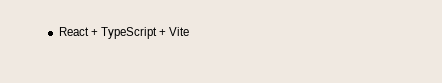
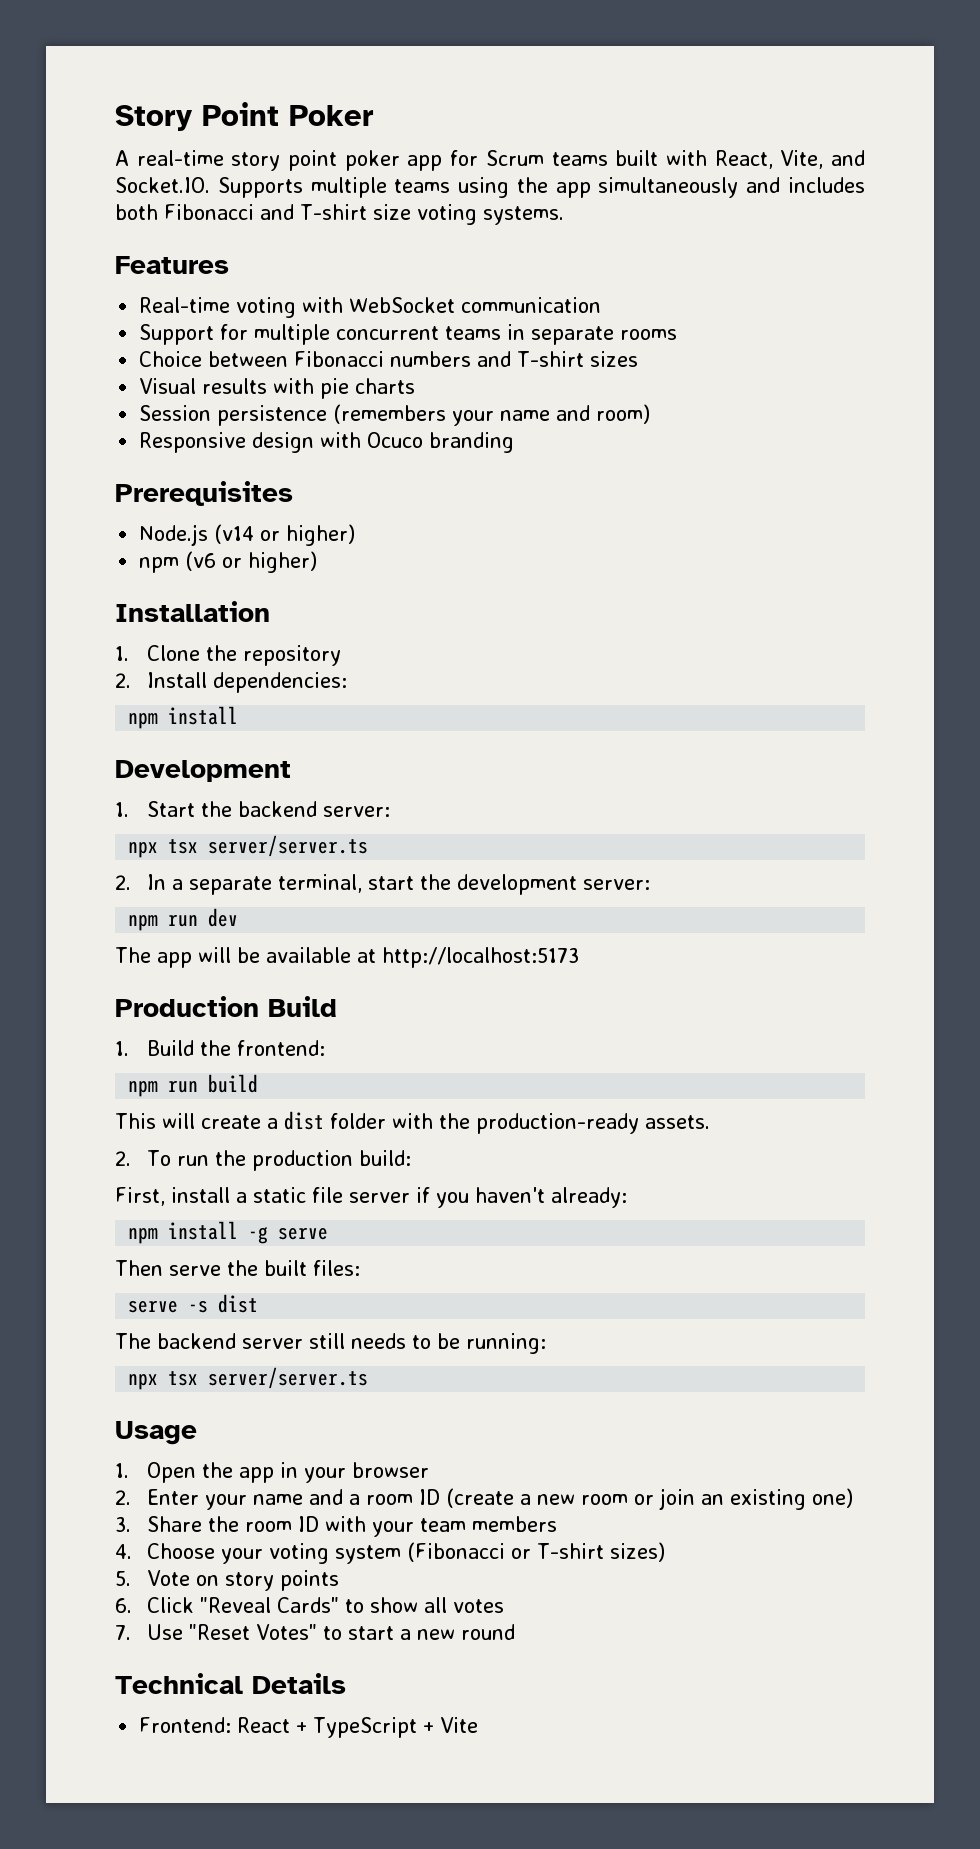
- React + TypeScript + Vite
+ Story Point Poker
+ A real-time story point poker app for Scrum teams built with React, Vite, and Socket.IO. Supports multiple teams using the app simultaneously and includes both Fibonacci and T-shirt size voting systems.
+ Features
+ Real-time voting with WebSocket communication
+ Support for multiple concurrent teams in separate rooms
+ Choice between Fibonacci numbers and T-shirt sizes
+ Visual results with pie charts
+ Session persistence (remembers your name and room)
+ Responsive design with Ocuco branding
+ Prerequisites
+ Node.js (v14 or higher)
+ npm (v6 or higher)
+ Installation
+ 1. Clone the repository
+ 2. Install dependencies:
+ npm install
+ Development
+ 1. Start the backend server:
+ npx tsx server/server.ts
+ 2. In a separate terminal, start the development server:
+ npm run dev
+ The app will be available at http://localhost:5173
+ Production Build
+ 1. Build the frontend:
+ npm run build
+ This will create a dist folder with the production-ready assets.
+ 2. To run the production build:
+ First, install a static file server if you haven't already:
+ npm install -g serve
+ Then serve the built files:
+ serve -s dist
+ The backend server still needs to be running:
+ npx tsx server/server.ts
+ Usage
+ 1. Open the app in your browser
+ 2. Enter your name and a room ID (create a new room or join an existing one)
+ 3. Share the room ID with your team members
+ 4. Choose your voting system (Fibonacci or T-shirt sizes)
+ 5. Vote on story points
+ 6. Click "Reveal Cards" to show all votes
+ 7. Use "Reset Votes" to start a new round
+ Technical Details
+ Frontend: React + TypeScript + Vite

